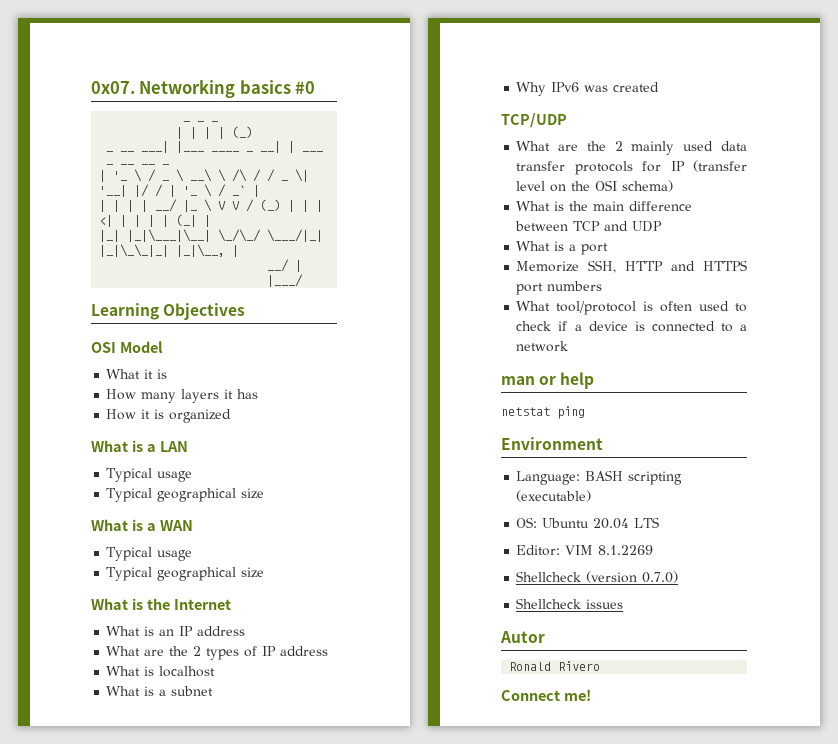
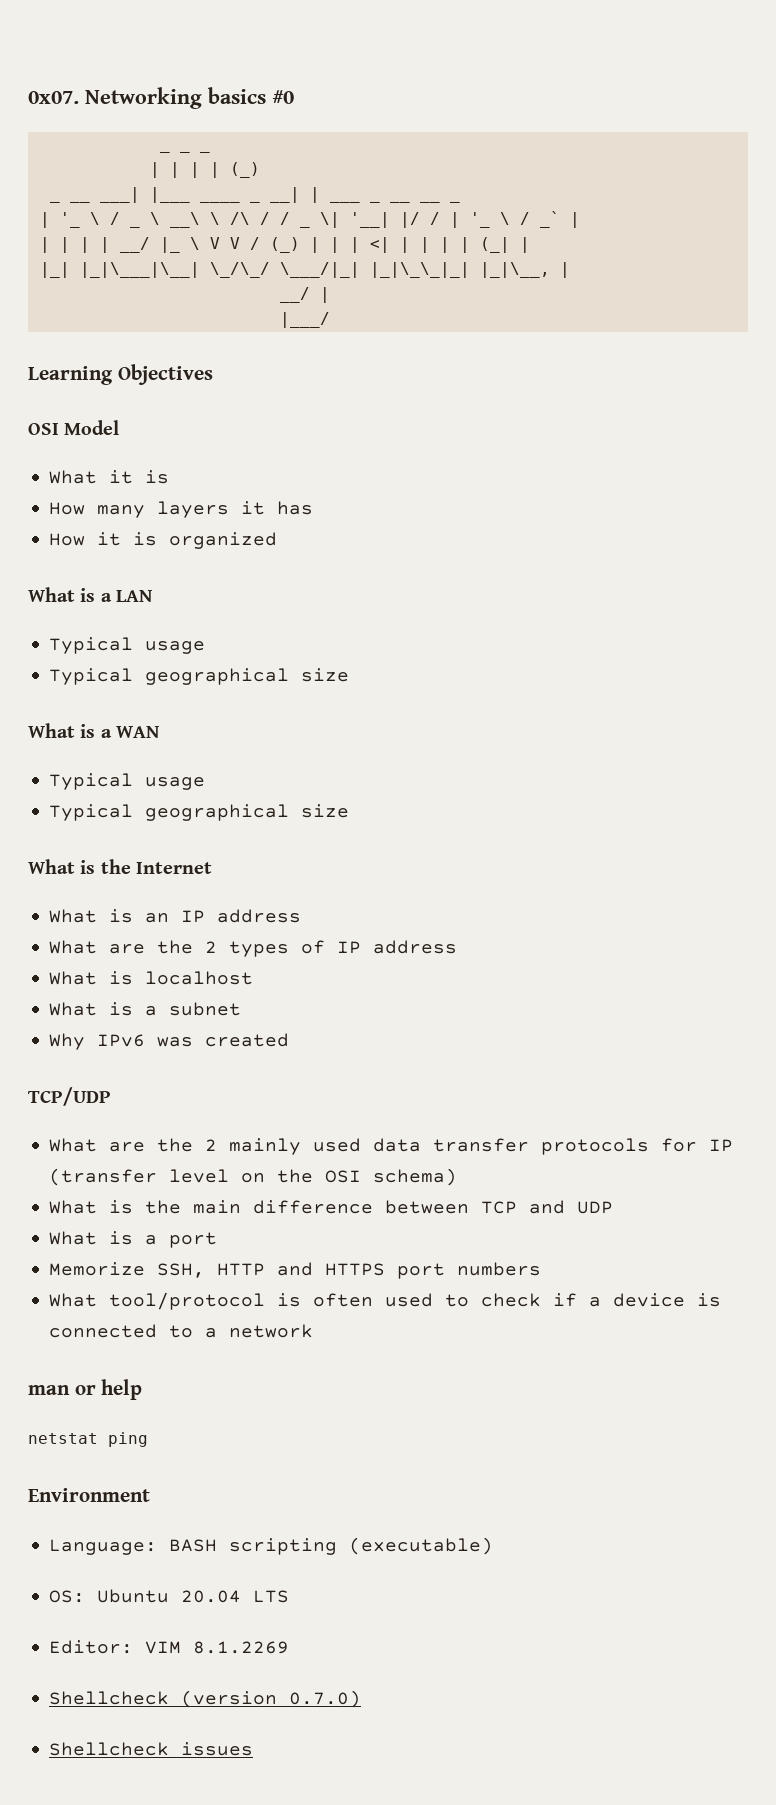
- Autor
- Ronald Rivero
- Connect me!

